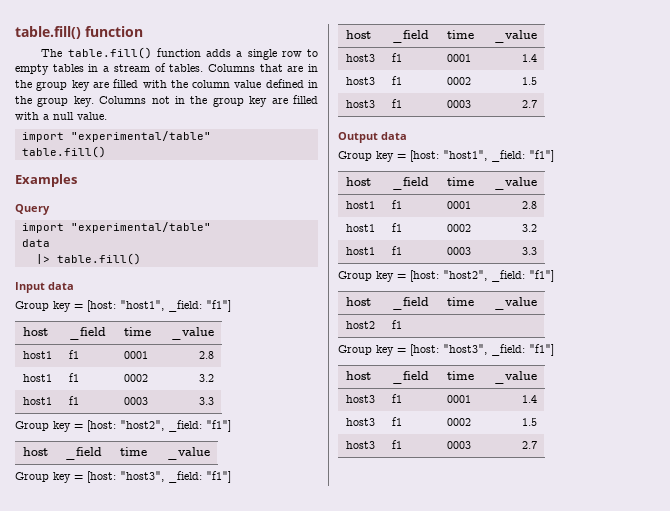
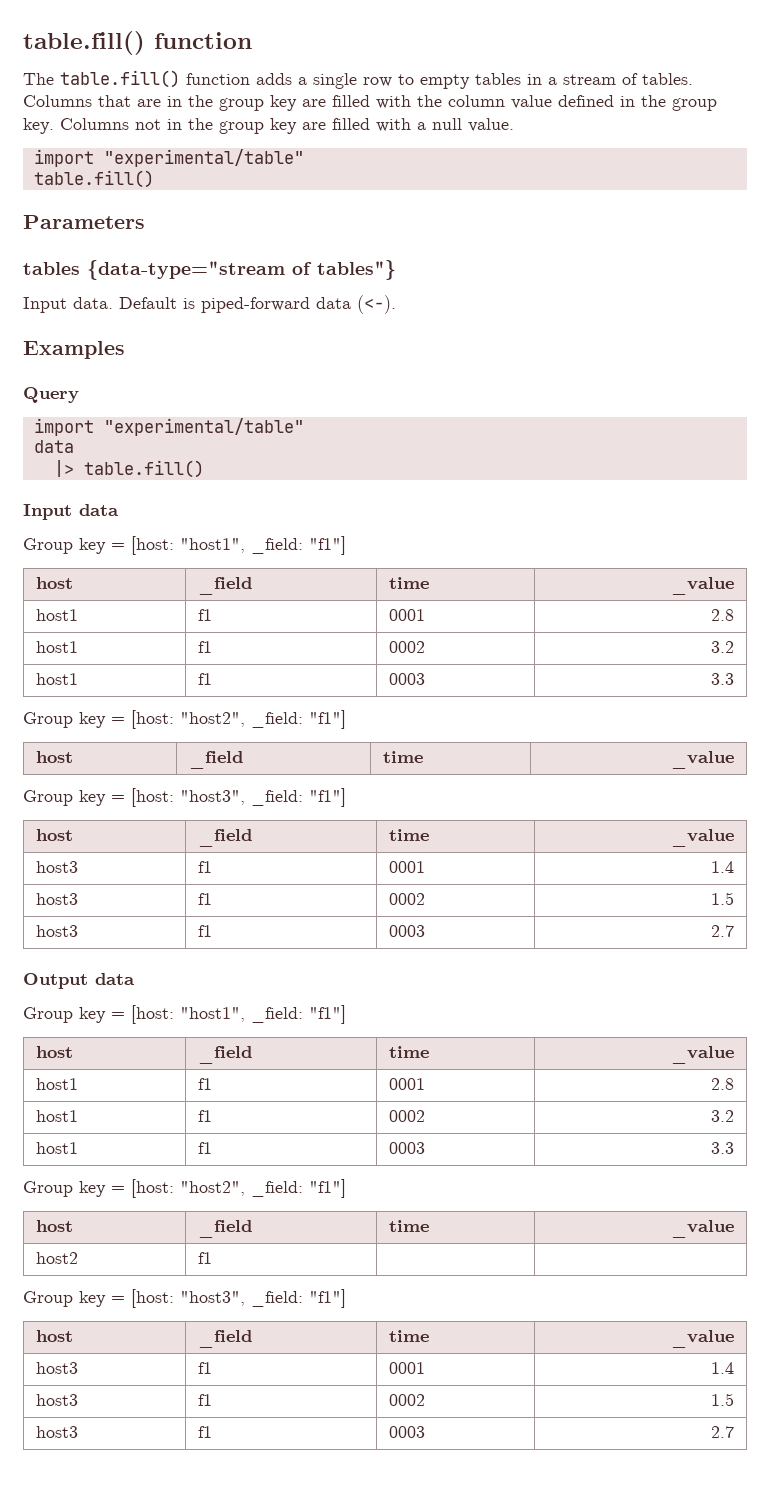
+ Parameters
+ tables {data-type="stream of tables"}
+ Input data. Default is piped-forward data (<-).

